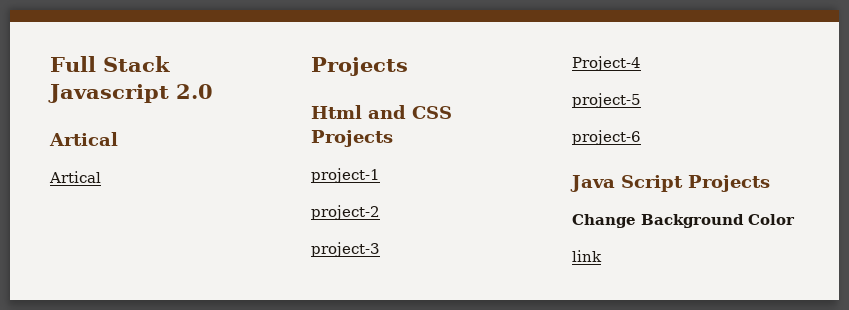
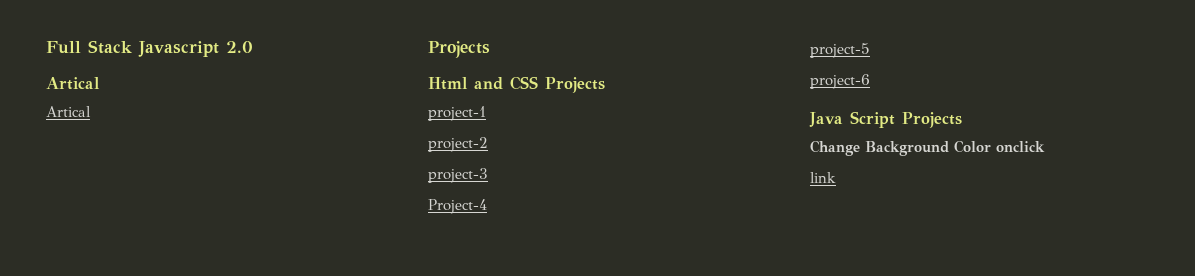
- Change Background Color
+ Change Background Color onclick

